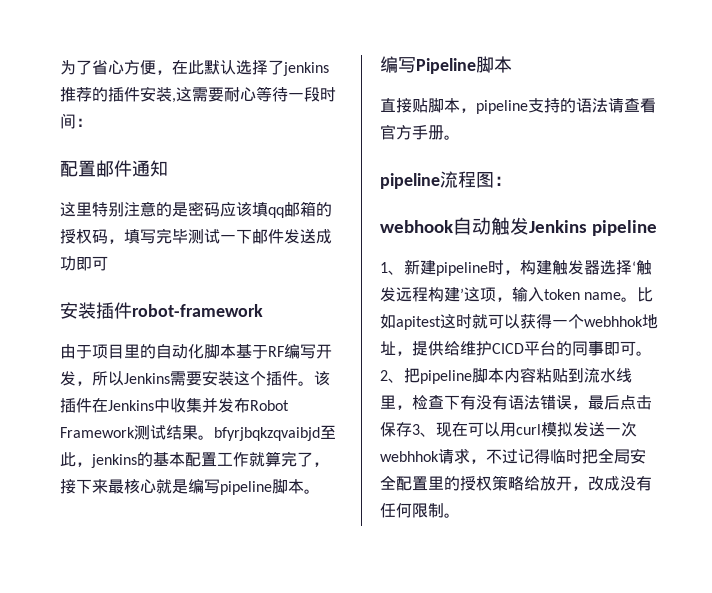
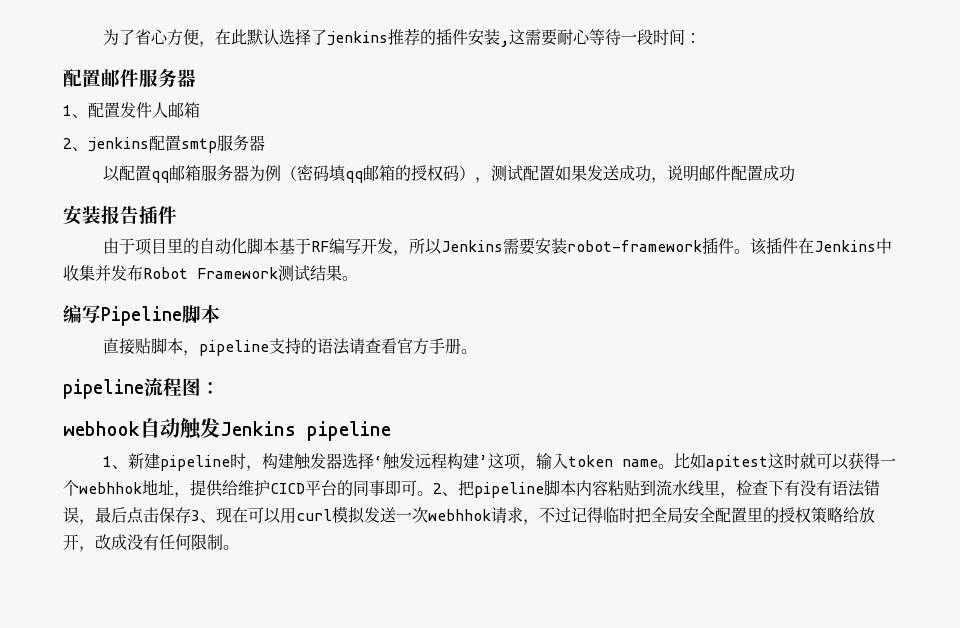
- 配置邮件通知
- 这里特别注意的是密码应该填qq邮箱的授权码，填写完毕测试一下邮件发送成功即可
- 安装插件robot-framework
+ 配置邮件服务器
+ 1、配置发件人邮箱
+ 2、jenkins配置smtp服务器
+ 以配置qq邮箱服务器为例（密码填qq邮箱的授权码），测试配置如果发送成功，说明邮件配置成功
+ 安装报告插件
- 由于项目里的自动化脚本基于RF编写开发，所以Jenkins需要安装这个插件。
+ 由于项目里的自动化脚本基于RF编写开发，所以Jenkins需要安装robot-framework插件。
- 该插件在Jenkins中收集并发布Robot Framework测试结果。bfyrjbqkzqvaibjd至此，jenkins的基本配置工作就算完了，接下来最核心就是编写pipeline脚本。
+ 该插件在Jenkins中收集并发布Robot Framework测试结果。

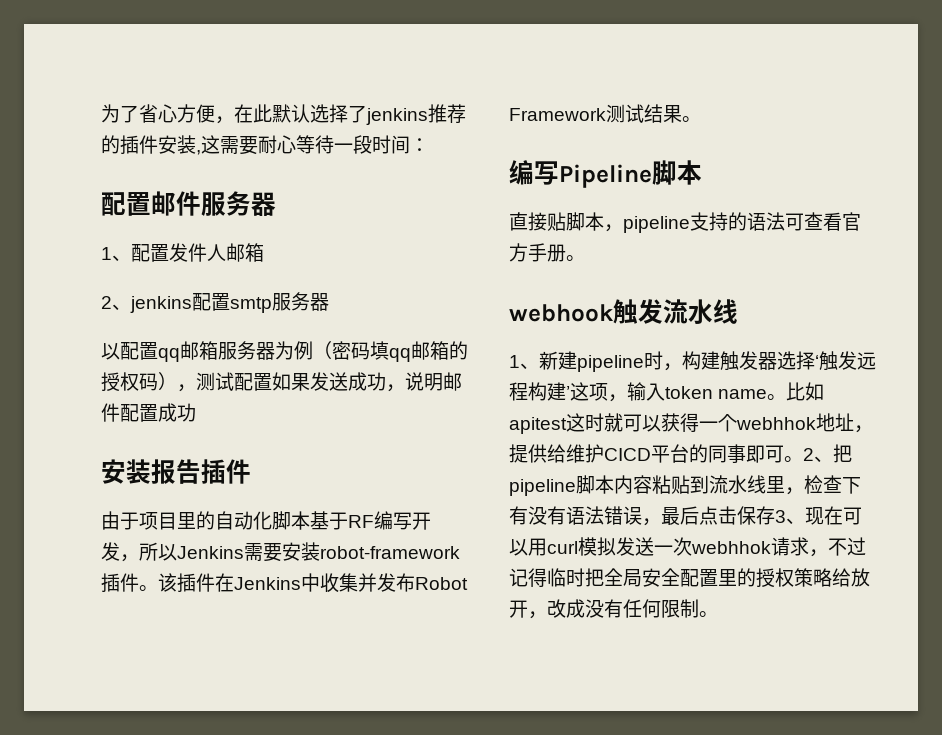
- 直接贴脚本，pipeline支持的语法请查看官方手册。
+ 直接贴脚本，pipeline支持的语法可查看官方手册。
- pipeline流程图：
- webhook自动触发Jenkins pipeline
+ webhook触发流水线

